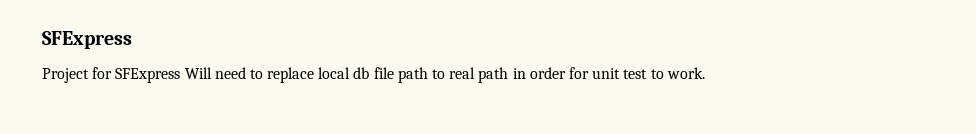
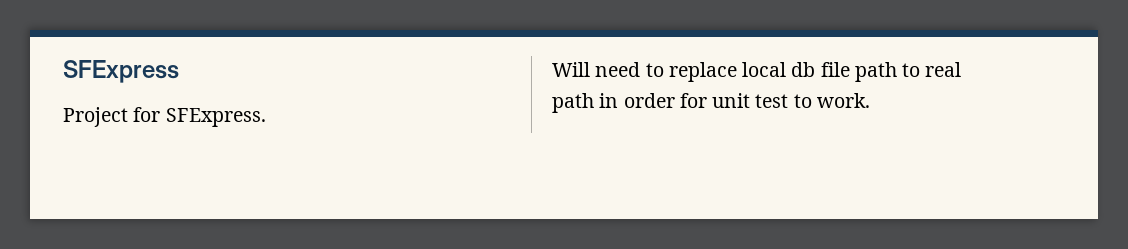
- Project for SFExpress Will need to replace local db file path to real path in order for unit test to work.
+ Project for SFExpress.
+ Will need to replace local db file path to real path in order for unit test to work.

